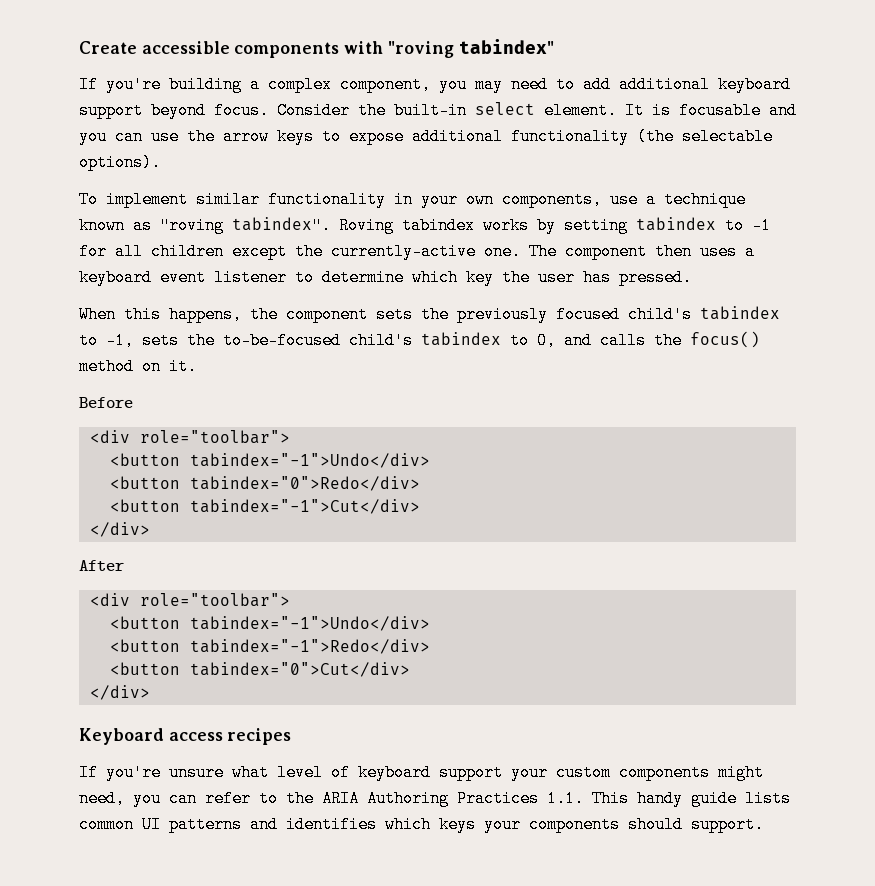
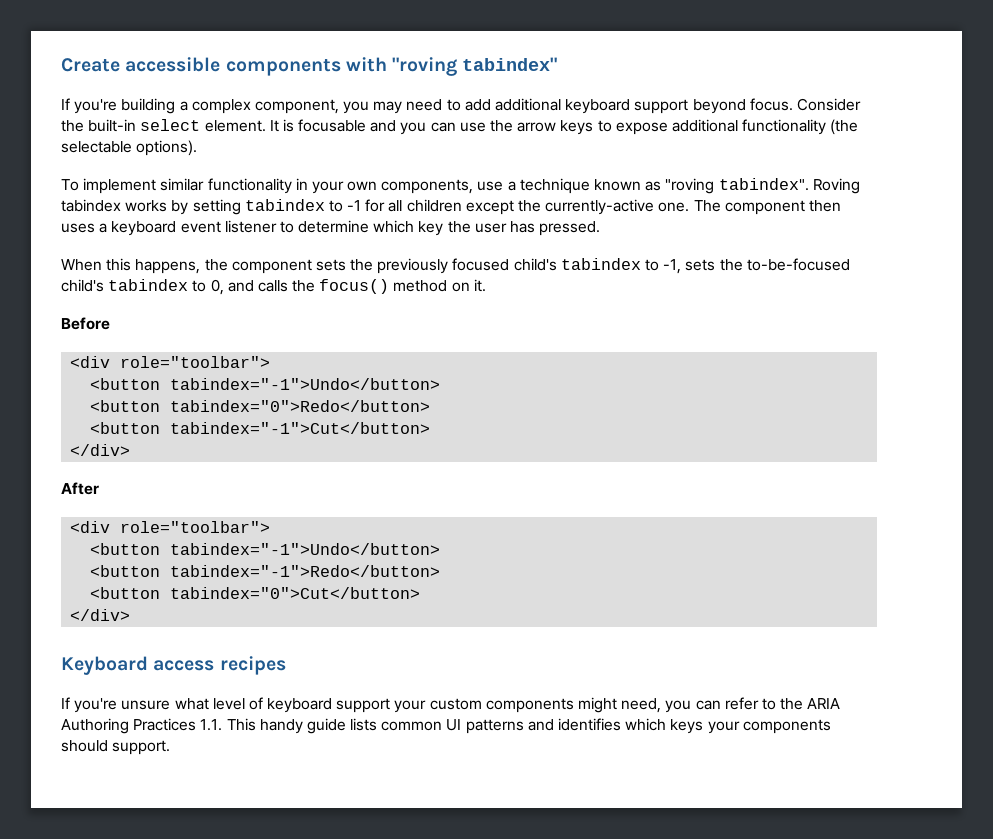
  Before
  <div role="toolbar">
- <button tabindex="-1">Undo</div>
- <button tabindex="0">Redo</div>
- <button tabindex="-1">Cut</div>
+ <button tabindex="-1">Undo</button>
+ <button tabindex="0">Redo</button>
+ <button tabindex="-1">Cut</button>
  After
  <div role="toolbar">
- <button tabindex="-1">Undo</div>
- <button tabindex="-1">Redo</div>
- <button tabindex="0">Cut</div>
+ <button tabindex="-1">Undo</button>
+ <button tabindex="-1">Redo</button>
+ <button tabindex="0">Cut</button>

